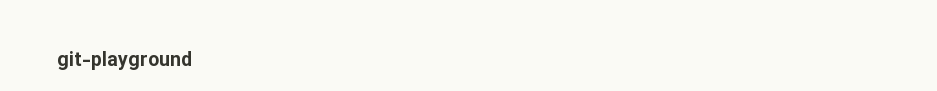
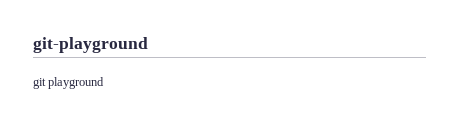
+ git playground

